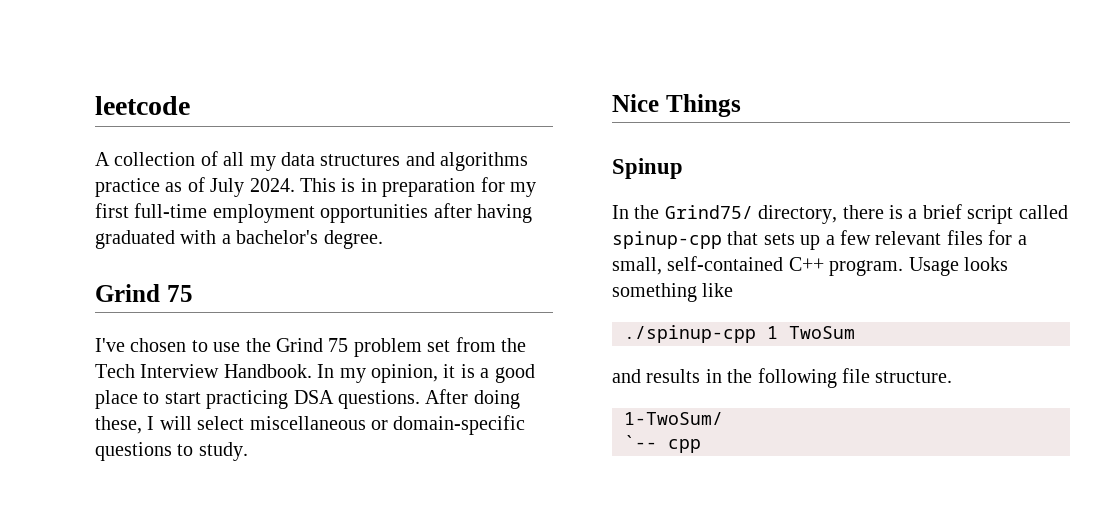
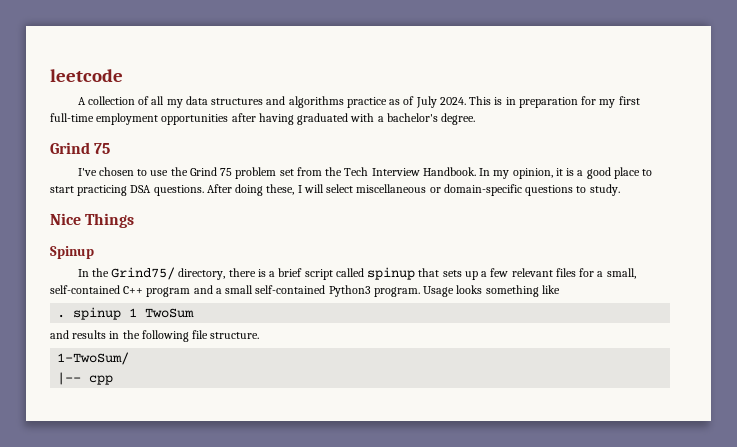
- In the Grind75/ directory, there is a brief script called spinup-cpp that sets up a few relevant files for a small, self-contained C++ program.
+ In the Grind75/ directory, there is a brief script called spinup that sets up a few relevant files for a small, self-contained C++ program and a small self-contained Python3 program.
- ./spinup-cpp 1 TwoSum
+ . spinup 1 TwoSum
- `-- cpp
+ |-- cpp

